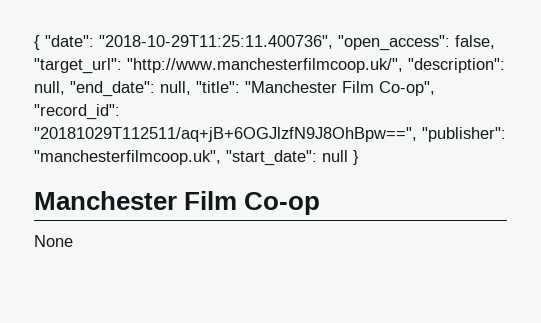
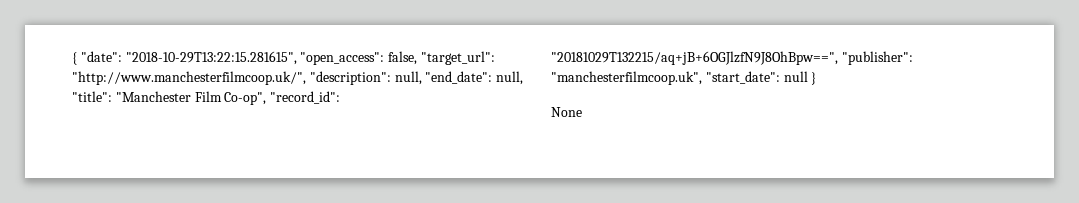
- { "date": "2018-10-29T11:25:11.400736", "open_access": false, "target_url": "http://www.manchesterfilmcoop.uk/", "description": null, "end_date": null, "title": "Manchester Film Co-op", "record_id": "20181029T112511/aq+jB+6OGJlzfN9J8OhBpw==", "publisher": "manchesterfilmcoop.uk", "start_date": null }
+ { "date": "2018-10-29T13:22:15.281615", "open_access": false, "target_url": "http://www.manchesterfilmcoop.uk/", "description": null, "end_date": null, "title": "Manchester Film Co-op", "record_id": "20181029T132215/aq+jB+6OGJlzfN9J8OhBpw==", "publisher": "manchesterfilmcoop.uk", "start_date": null }
- Manchester Film Co-op

